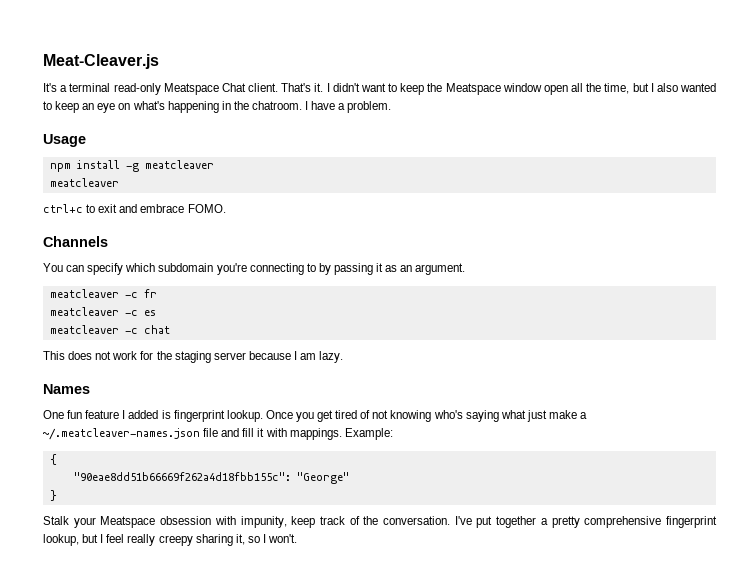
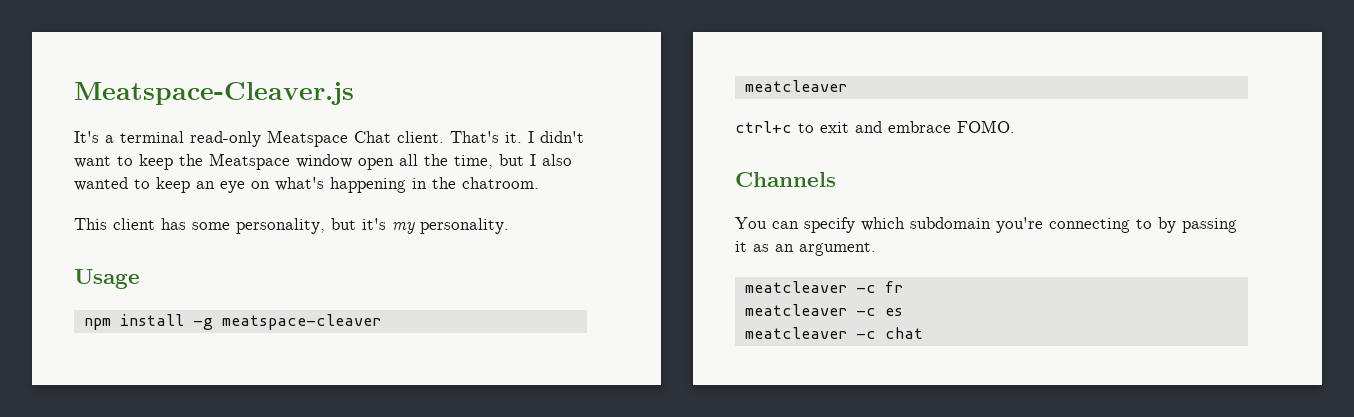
- Meat-Cleaver.js
+ Meatspace-Cleaver.js
- I didn't want to keep the Meatspace window open all the time, but I also wanted to keep an eye on what's happening in the chatroom. I have a problem.
+ I didn't want to keep the Meatspace window open all the time, but I also wanted to keep an eye on what's happening in the chatroom.
+ This client has some personality, but it's my personality.
- npm install -g meatcleaver
+ npm install -g meatspace-cleaver
- This does not work for the staging server because I am lazy.
- Names
- One fun feature I added is fingerprint lookup. Once you get tired of not knowing who's saying what just make a ~/.meatcleaver-names.json file and fill it with mappings. Example:
- {
- "90eae8dd51b66669f262a4d18fbb155c": "George"
- }
- Stalk your Meatspace obsession with impunity, keep track of the conversation. I've put together a pretty comprehensive fingerprint lookup, but I feel really creepy sharing it, so I won't.

